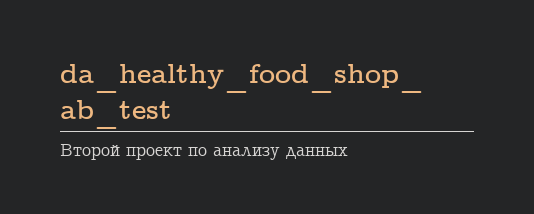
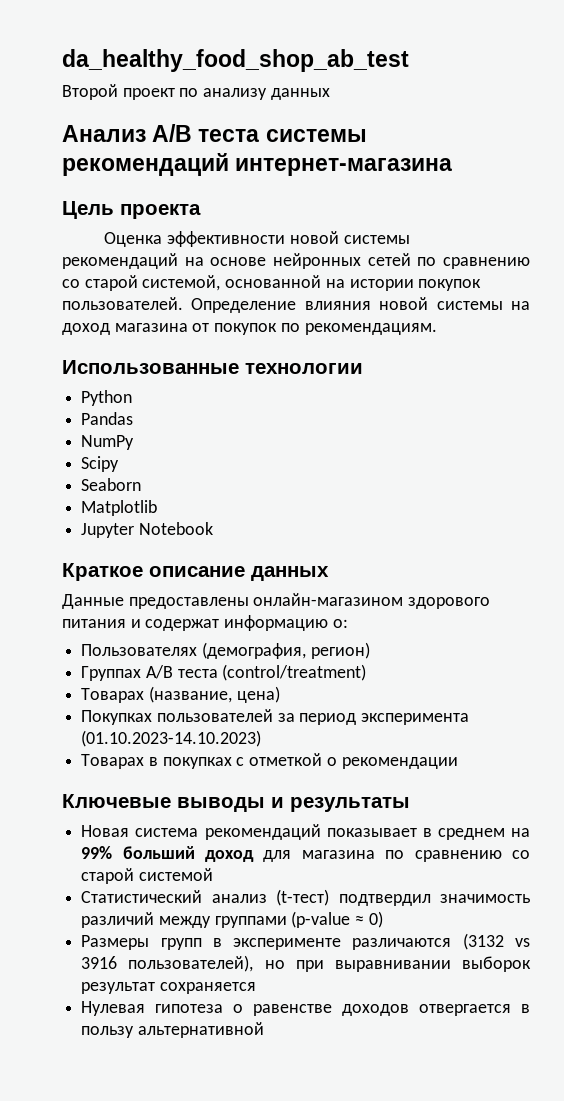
+ Анализ A/B теста системы рекомендаций интернет-магазина
+ Цель проекта
+ Оценка эффективности новой системы рекомендаций на основе нейронных сетей по сравнению со старой системой, основанной на истории покупок пользователей. Определение влияния новой системы на доход магазина от покупок по рекомендациям.
+ Использованные технологии
+ Python
+ Pandas
+ NumPy
+ Scipy
+ Seaborn
+ Matplotlib
+ Jupyter Notebook
+ Краткое описание данных
+ Данные предоставлены онлайн-магазином здорового питания и содержат информацию о:
+ Пользователях (демография, регион)
+ Группах A/B теста (control/treatment)
+ Товарах (название, цена)
+ Покупках пользователей за период эксперимента (01.10.2023-14.10.2023)
+ Товарах в покупках с отметкой о рекомендации
+ Ключевые выводы и результаты
+ Новая система рекомендаций показывает в среднем на 99% больший доход для магазина по сравнению со старой системой
+ Статистический анализ (t-тест) подтвердил значимость различий между группами (p-value ≈ 0)
+ Размеры групп в эксперименте различаются (3132 vs 3916 пользователей), но при выравнивании выборок результат сохраняется
+ Нулевая гипотеза о равенстве доходов отвергается в пользу альтернативной

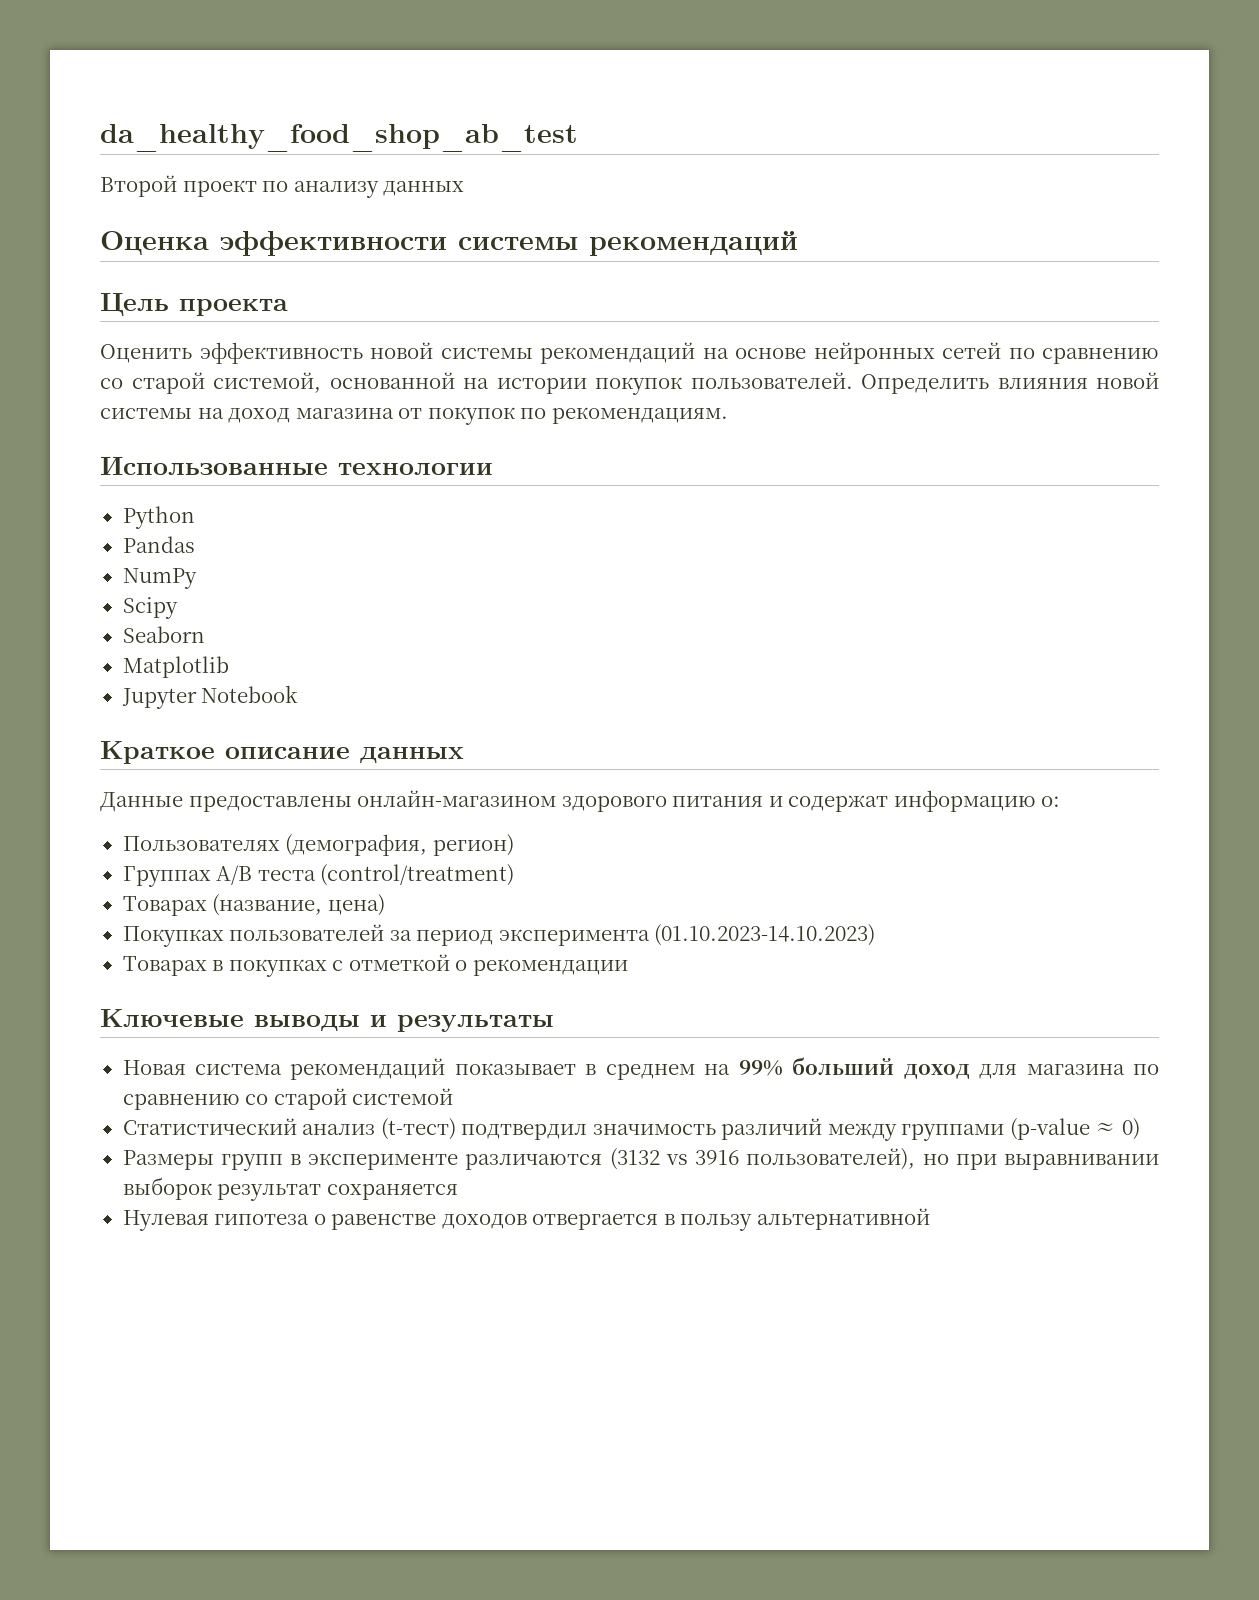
- Анализ A/B теста системы рекомендаций интернет-магазина
+ Оценка эффективности системы рекомендаций
- Оценка эффективности новой системы рекомендаций на основе нейронных сетей по сравнению со старой системой, основанной на истории покупок пользователей.
+ Оценить эффективность новой системы рекомендаций на основе нейронных сетей по сравнению со старой системой, основанной на истории покупок пользователей.
- Определение влияния новой системы на доход магазина от покупок по рекомендациям.
+ Определить влияния новой системы на доход магазина от покупок по рекомендациям.

